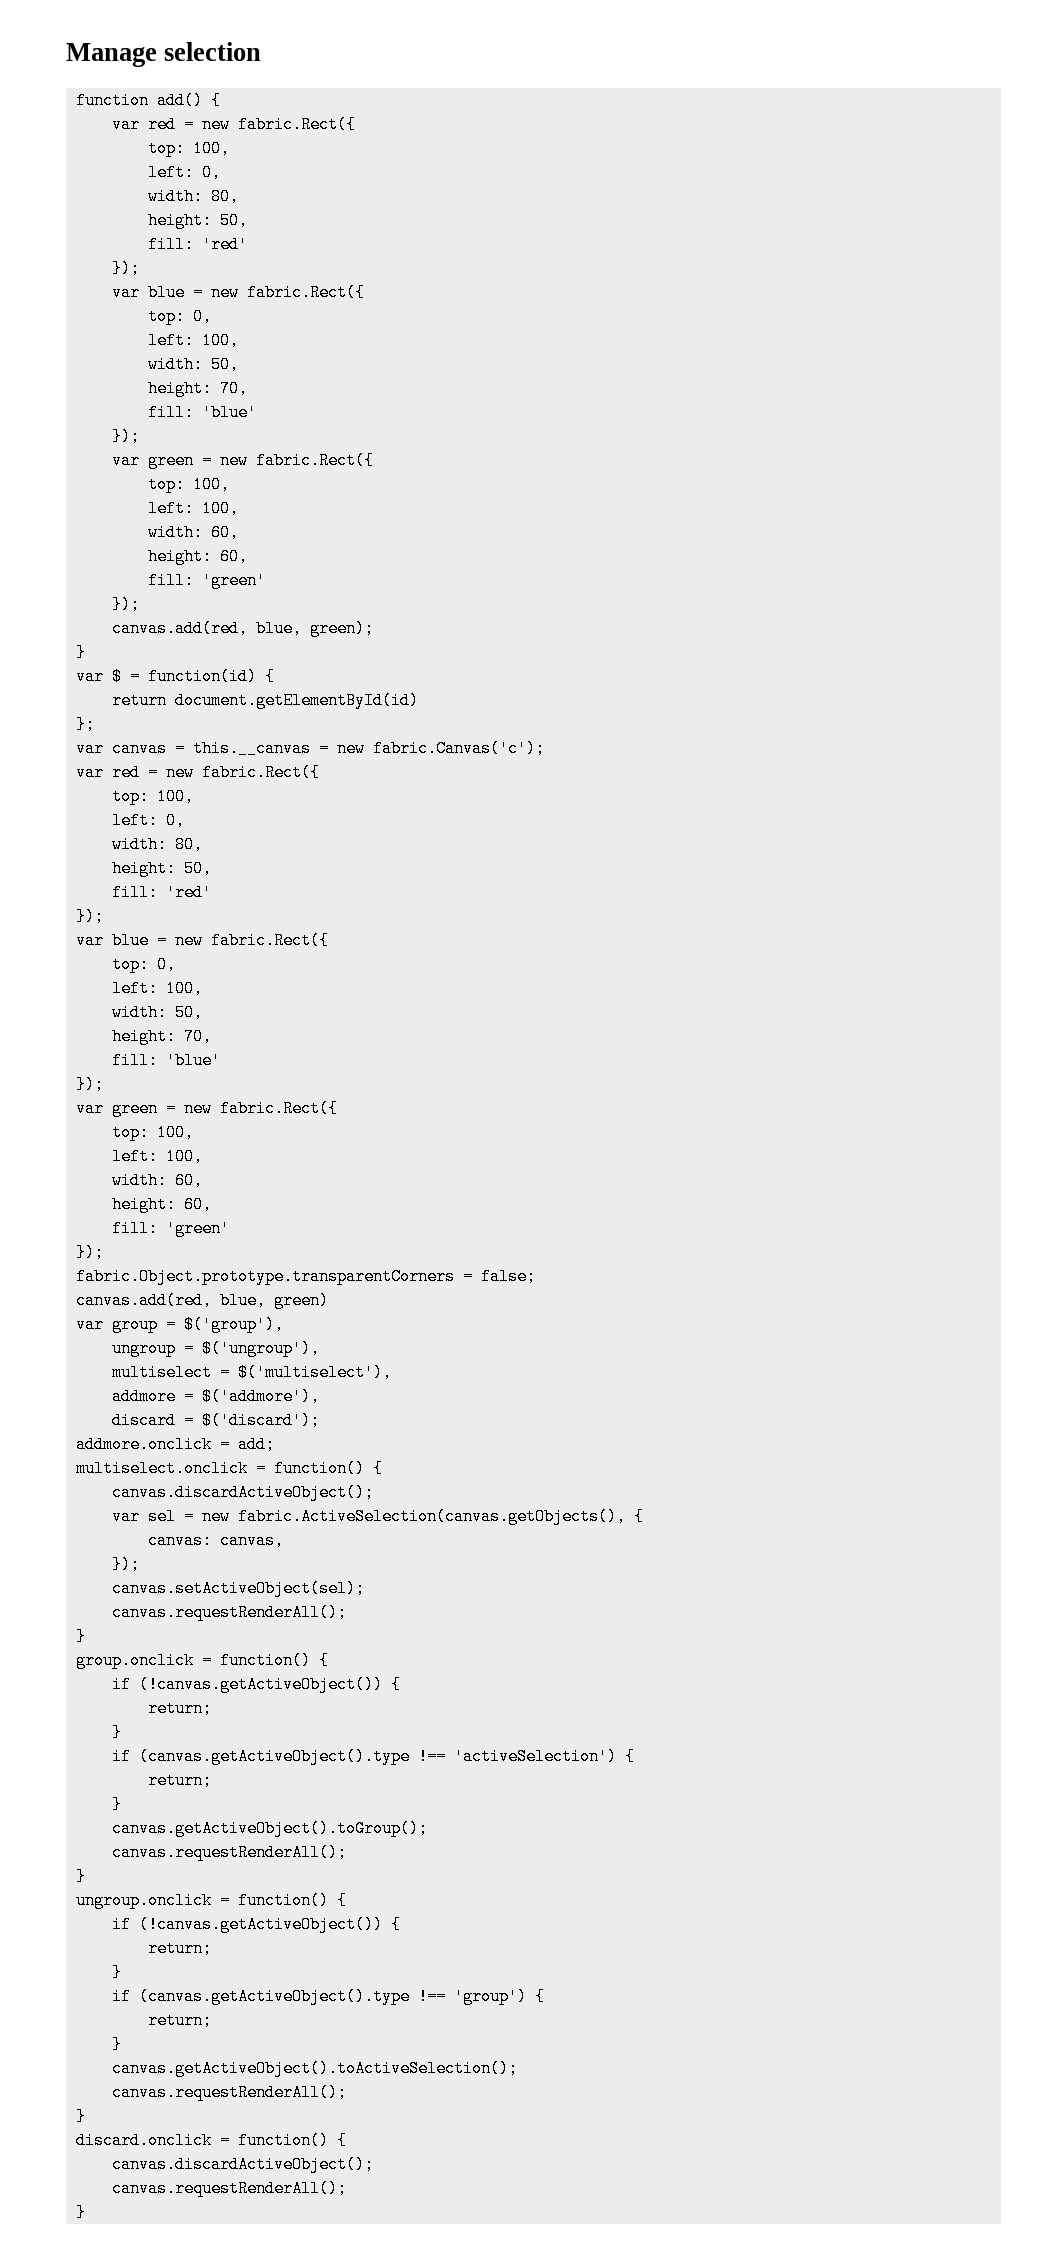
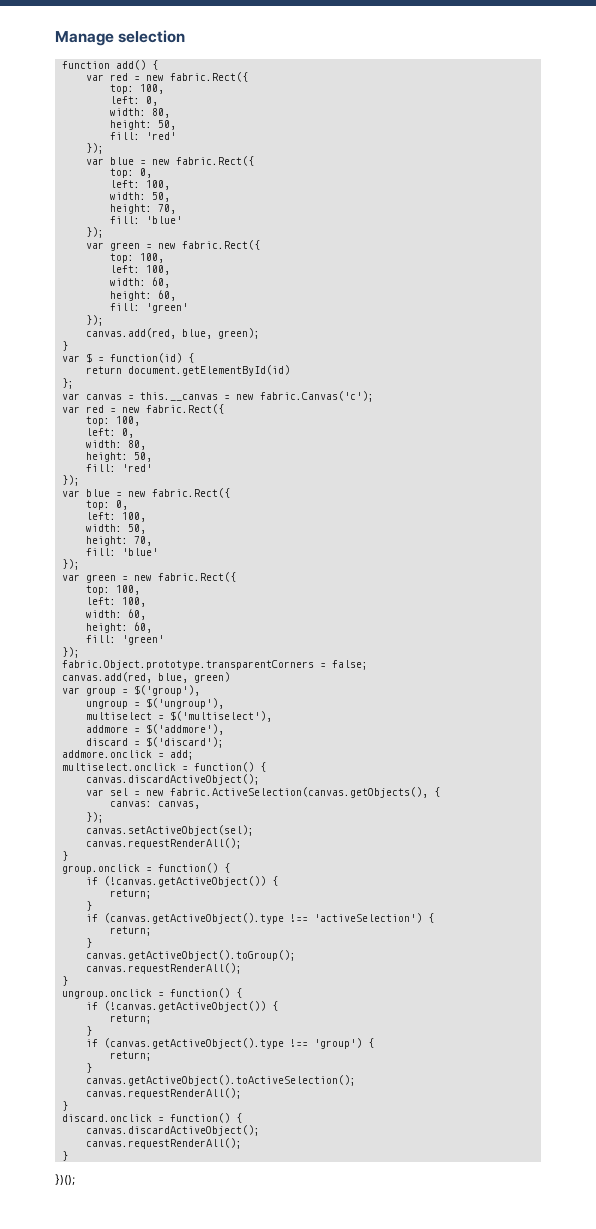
+ })();

